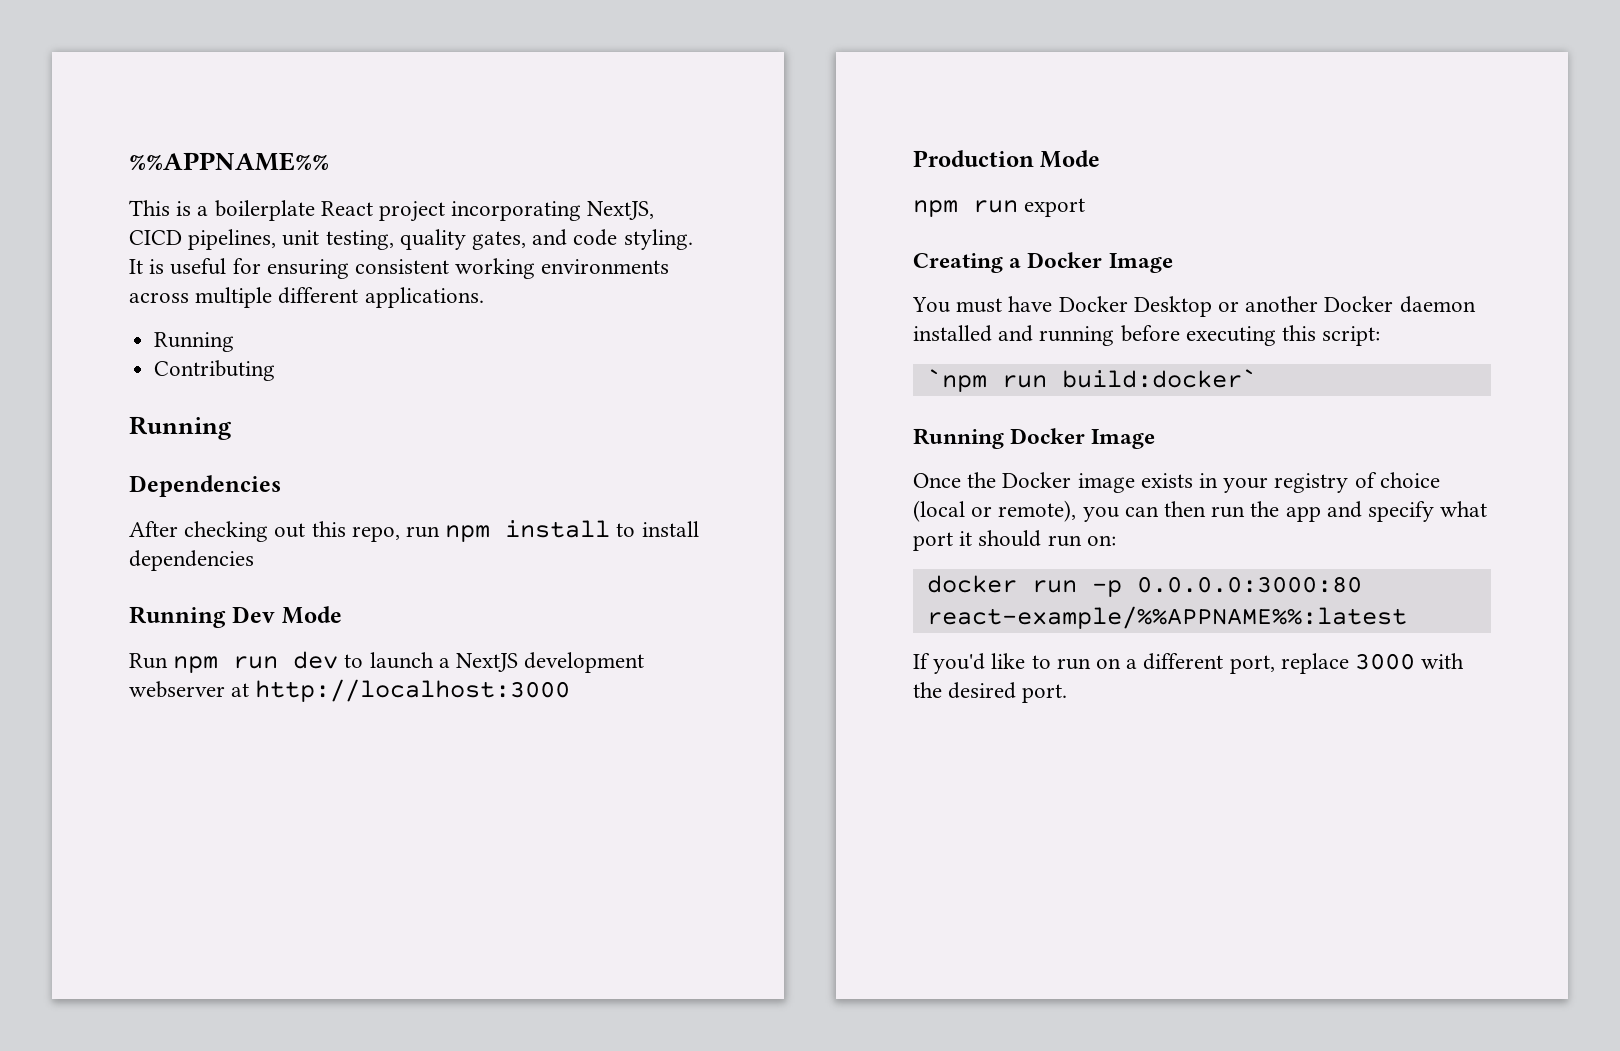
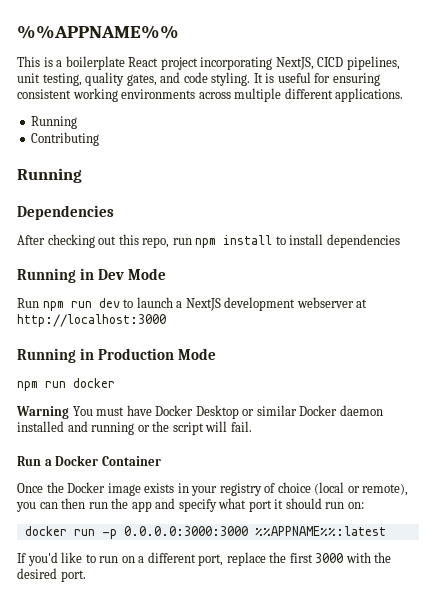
- Running Dev Mode
+ Running in Dev Mode
- Production Mode
+ Running in Production Mode
- npm run export
- Creating a Docker Image
- You must have Docker Desktop or another Docker daemon installed and running before executing this script:
- `npm run build:docker`
- Running Docker Image
+ npm run docker
+ Warning You must have Docker Desktop or similar Docker daemon installed and running or the script will fail.
+ Run a Docker Container
- docker run -p 0.0.0.0:3000:80 react-example/%%APPNAME%%:latest
+ docker run -p 0.0.0.0:3000:3000 %%APPNAME%%:latest
- If you'd like to run on a different port, replace 3000 with the desired port.
+ If you'd like to run on a different port, replace the first 3000 with the desired port.

